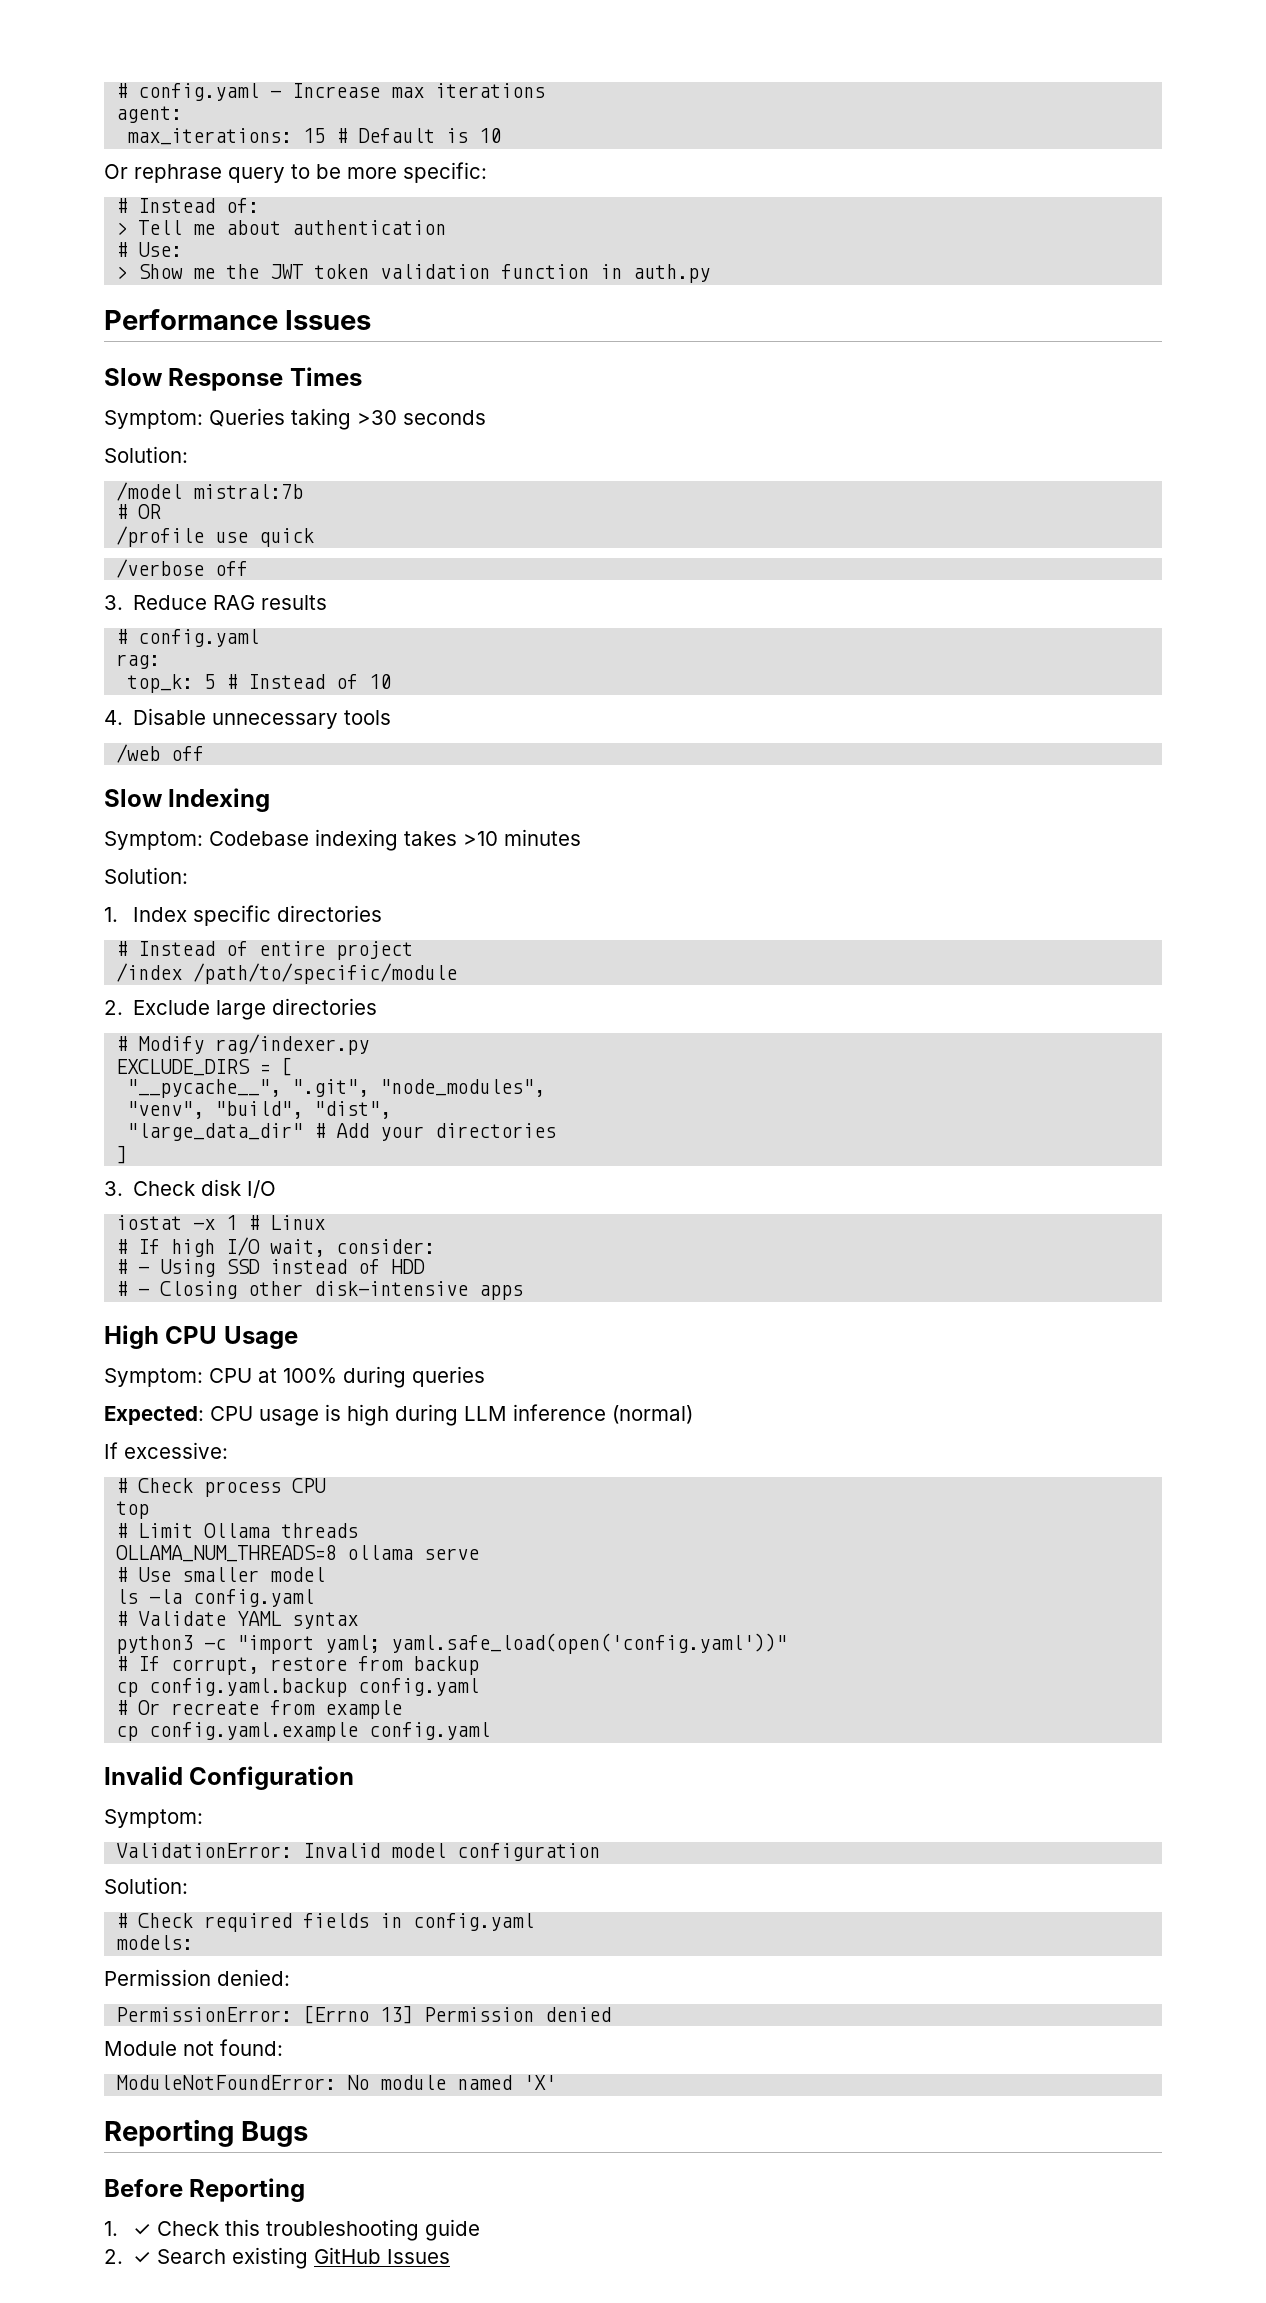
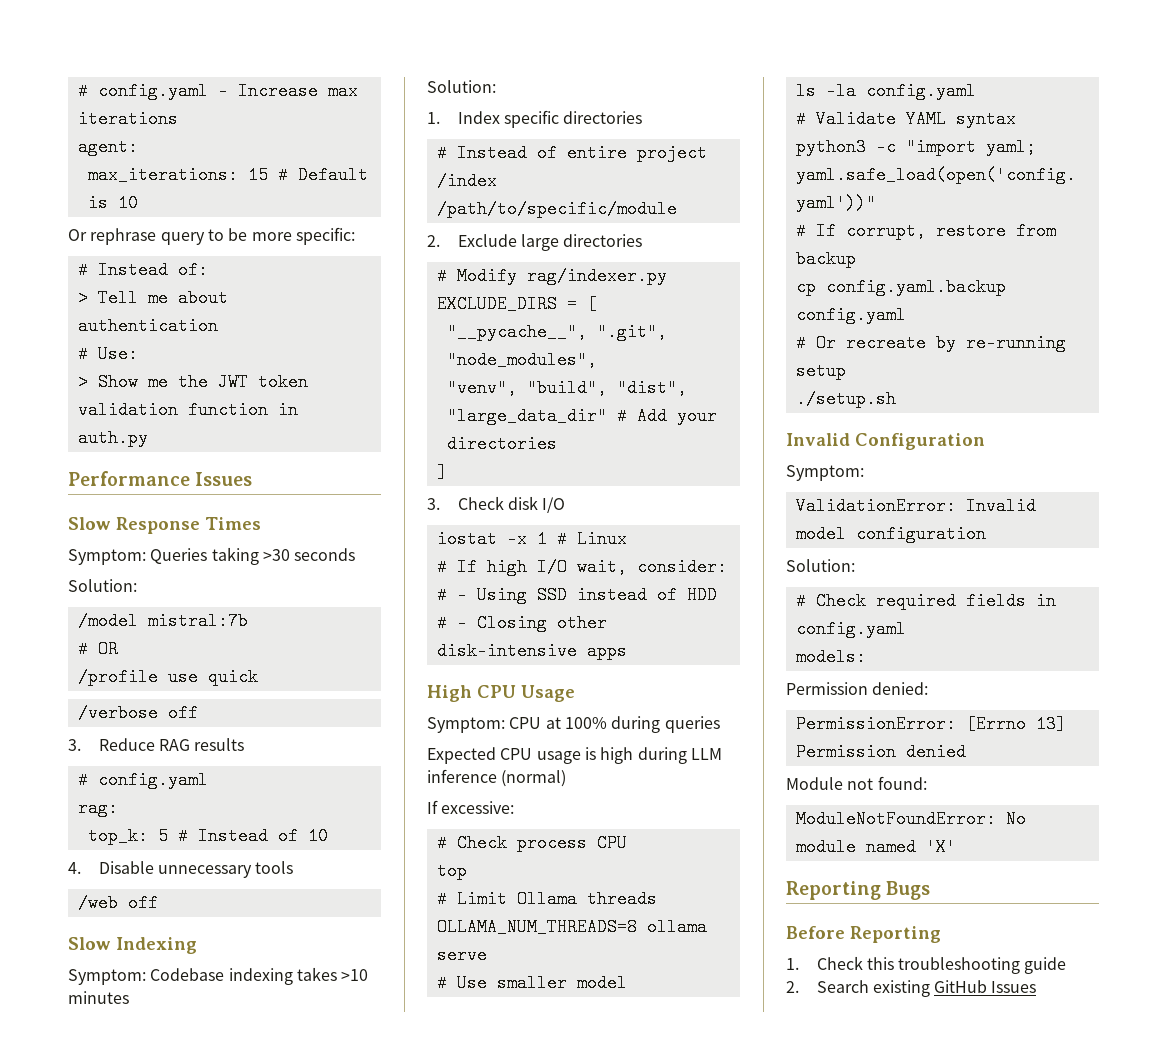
- Expected: CPU usage is high during LLM inference (normal)
+ Expected CPU usage is high during LLM inference (normal)
- # Or recreate from example
- cp config.yaml.example config.yaml
+ # Or recreate by re-running setup
+ ./setup.sh
- 1. ✓ Check this troubleshooting guide
+ 1. Check this troubleshooting guide
- 2. ✓ Search existing GitHub Issues
+ 2. Search existing GitHub Issues

